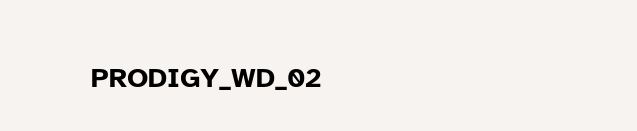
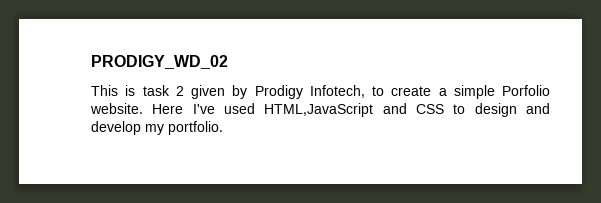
+ This is task 2 given by Prodigy Infotech, to create a simple Porfolio website. Here I've used HTML,JavaScript and CSS to design and develop my portfolio.

